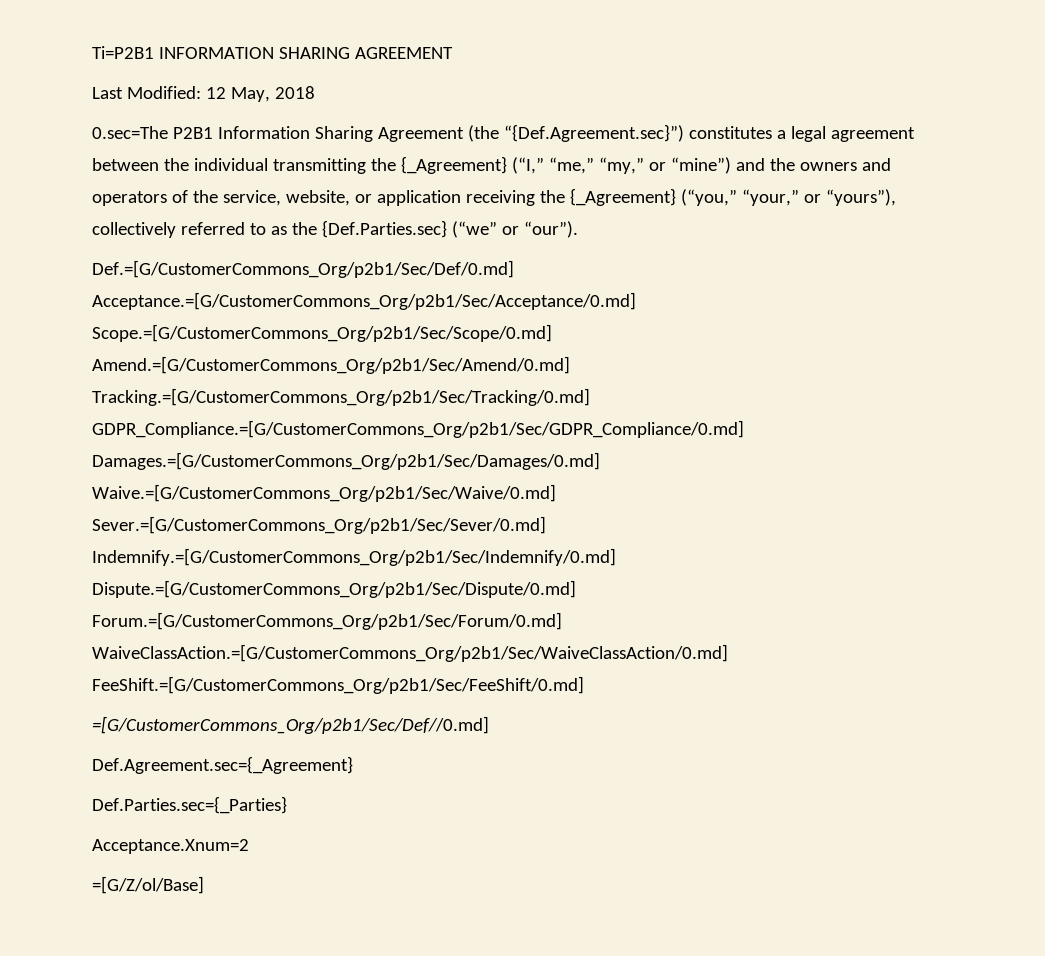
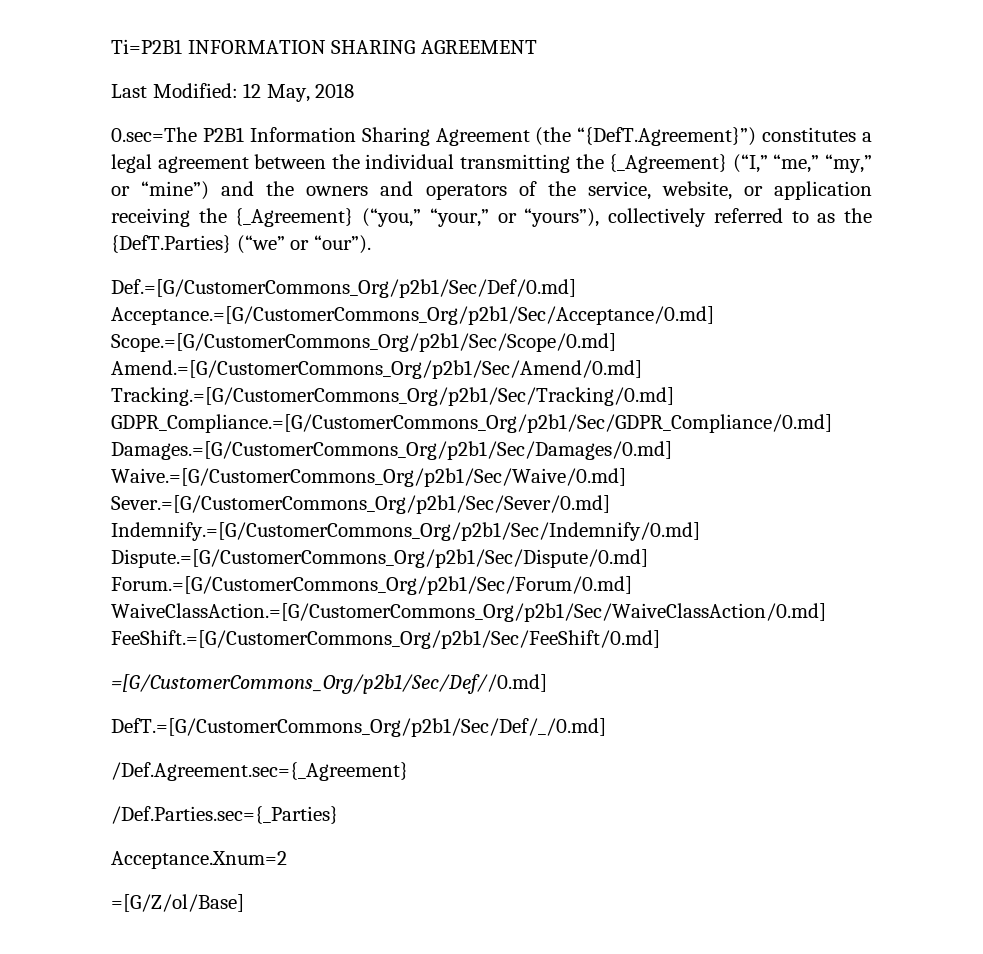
- 0.sec=The P2B1 Information Sharing Agreement (the “{Def.Agreement.sec}”) constitutes a legal agreement between the individual transmitting the {_Agreement} (“I,” “me,” “my,” or “mine”) and the owners and operators of the service, website, or application receiving the {_Agreement} (“you,” “your,” or “yours”), collectively referred to as the {Def.Parties.sec} (“we” or “our”).
+ 0.sec=The P2B1 Information Sharing Agreement (the “{DefT.Agreement}”) constitutes a legal agreement between the individual transmitting the {_Agreement} (“I,” “me,” “my,” or “mine”) and the owners and operators of the service, website, or application receiving the {_Agreement} (“you,” “your,” or “yours”), collectively referred to as the {DefT.Parties} (“we” or “our”).
- Def.Agreement.sec={_Agreement}
- Def.Parties.sec={_Parties}
+ DefT.=[G/CustomerCommons_Org/p2b1/Sec/Def/_/0.md]
+ /Def.Agreement.sec={_Agreement}
+ /Def.Parties.sec={_Parties}

